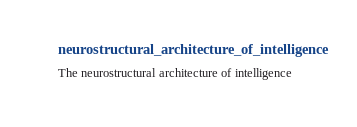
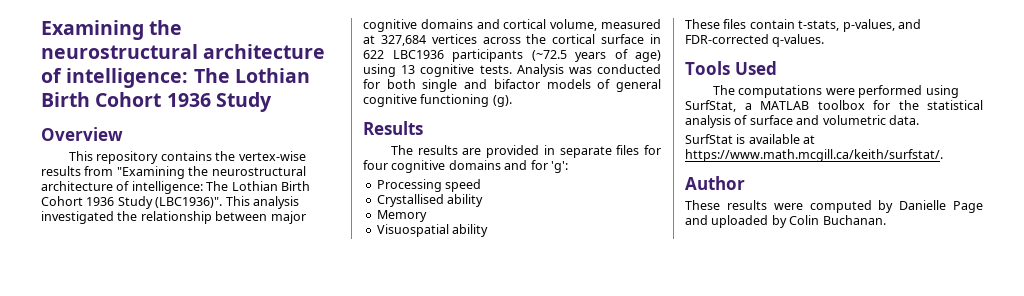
- neurostructural_architecture_of_intelligence
- The neurostructural architecture of intelligence
+ Examining the neurostructural architecture of intelligence: The Lothian Birth Cohort 1936 Study
+ Overview
+ This repository contains the vertex-wise results from "Examining the neurostructural architecture of intelligence: The Lothian Birth Cohort 1936 Study (LBC1936)". This analysis investigated the relationship between major cognitive domains and cortical volume, measured at 327,684 vertices across the cortical surface in 622 LBC1936 participants (~72.5 years of age) using 13 cognitive tests. Analysis was conducted for both single and bifactor models of general cognitive functioning (g).
+ Results
+ The results are provided in separate files for four cognitive domains and for 'g':
+ Processing speed
+ Crystallised ability
+ Memory
+ Visuospatial ability
+ These files contain t-stats, p-values, and FDR-corrected q-values.
+ Tools Used
+ The computations were performed using SurfStat, a MATLAB toolbox for the statistical analysis of surface and volumetric data.
+ SurfStat is available at https://www.math.mcgill.ca/keith/surfstat/.
+ Author
+ These results were computed by Danielle Page and uploaded by Colin Buchanan.

